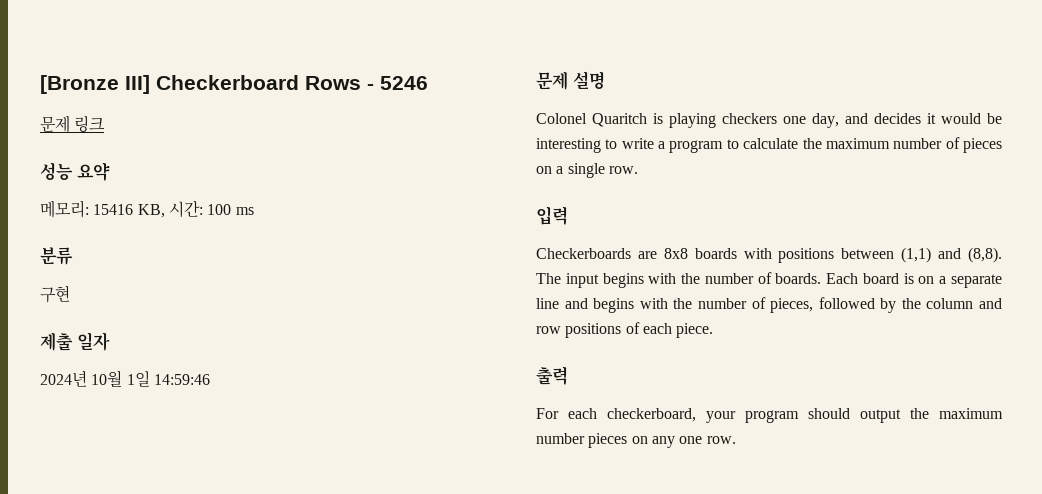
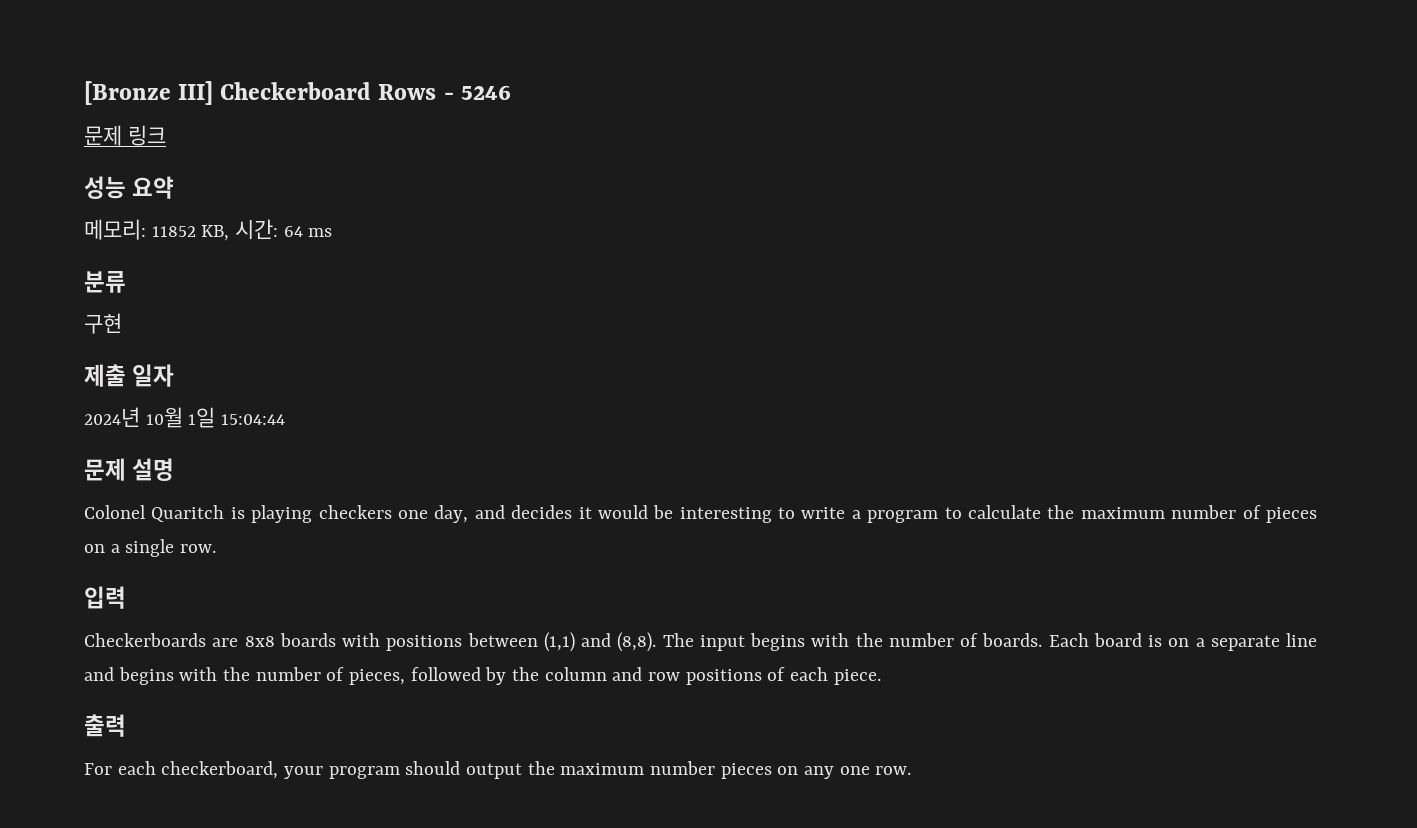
- 메모리: 15416 KB, 시간: 100 ms
+ 메모리: 11852 KB, 시간: 64 ms
- 2024년 10월 1일 14:59:46
+ 2024년 10월 1일 15:04:44

